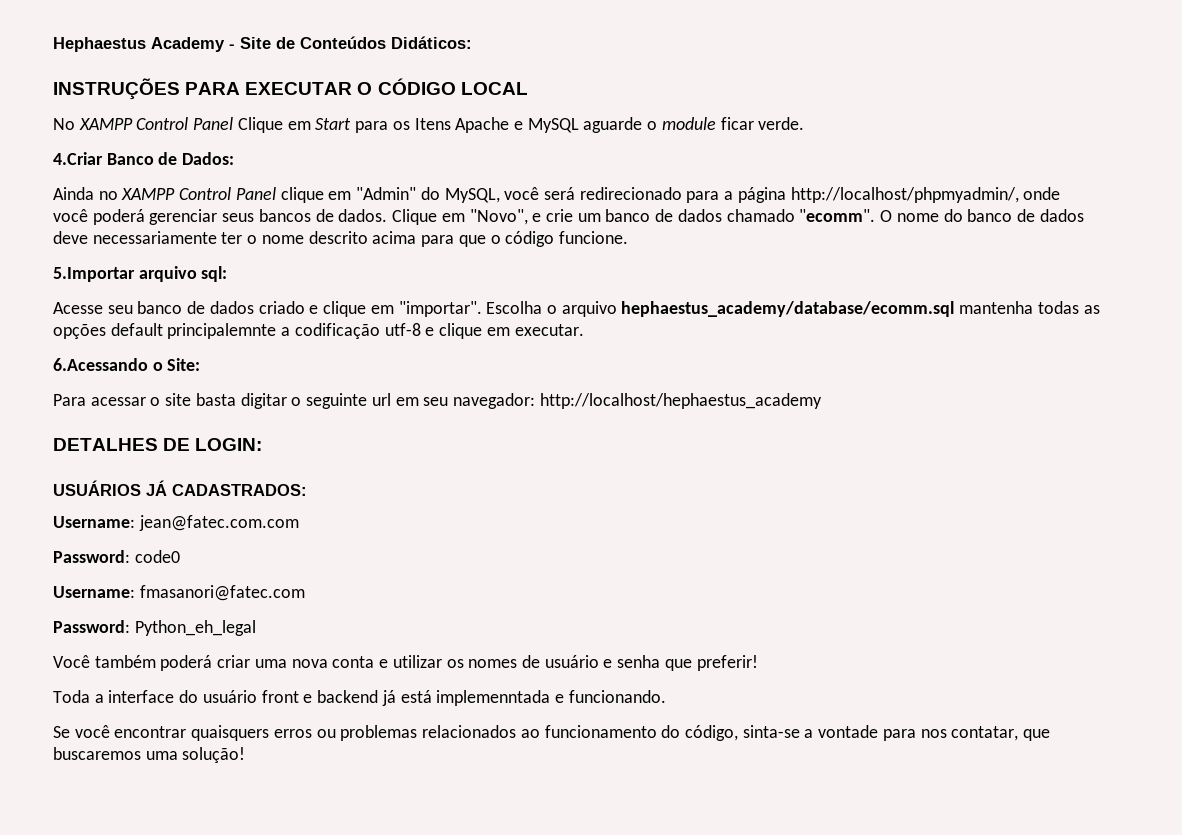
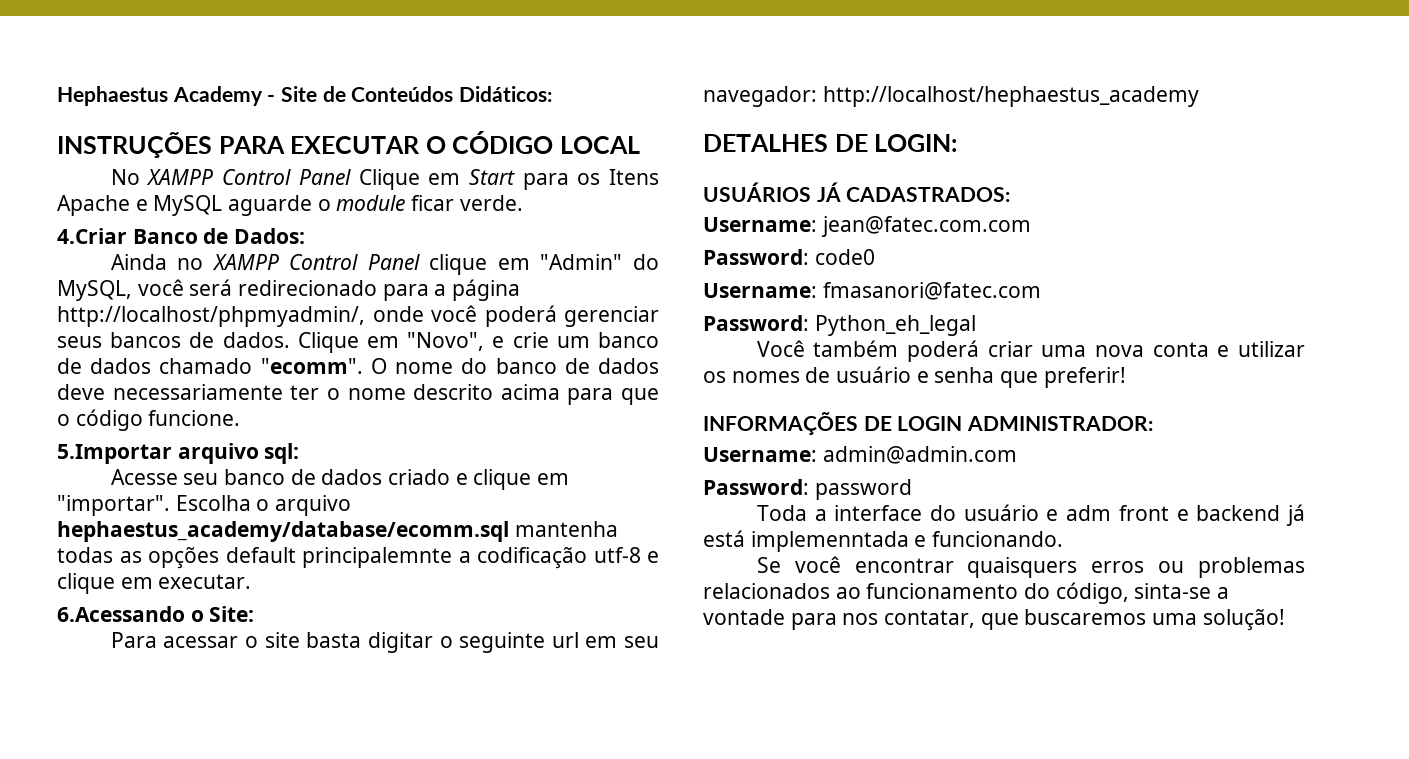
+ INFORMAÇÕES DE LOGIN ADMINISTRADOR:
+ Username: admin@admin.com
+ Password: password
- Toda a interface do usuário front e backend já está implemenntada e funcionando.
+ Toda a interface do usuário e adm front e backend já está implemenntada e funcionando.

